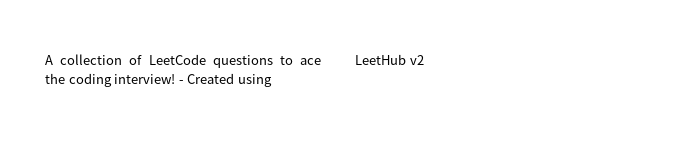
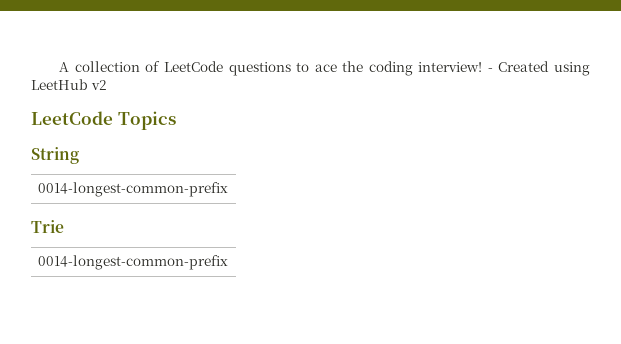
+ LeetCode Topics
+ String
+ 0014-longest-common-prefix
+ Trie
+ 0014-longest-common-prefix

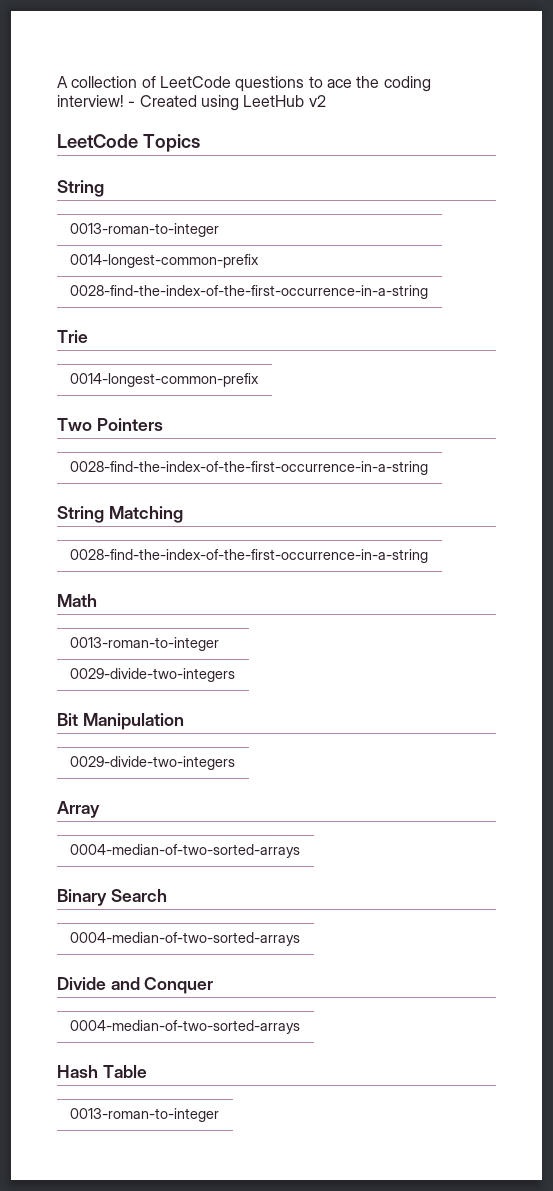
  LeetCode Topics
  String
+ 0013-roman-to-integer
  0014-longest-common-prefix
+ 0028-find-the-index-of-the-first-occurrence-in-a-string
+ Two Pointers
+ 0028-find-the-index-of-the-first-occurrence-in-a-string
+ String Matching
+ 0028-find-the-index-of-the-first-occurrence-in-a-string
+ Math
+ 0013-roman-to-integer
+ 0029-divide-two-integers
+ Bit Manipulation
+ 0029-divide-two-integers
+ Array
+ 0004-median-of-two-sorted-arrays
+ Binary Search
+ 0004-median-of-two-sorted-arrays
+ Divide and Conquer
+ 0004-median-of-two-sorted-arrays
+ Hash Table
+ 0013-roman-to-integer

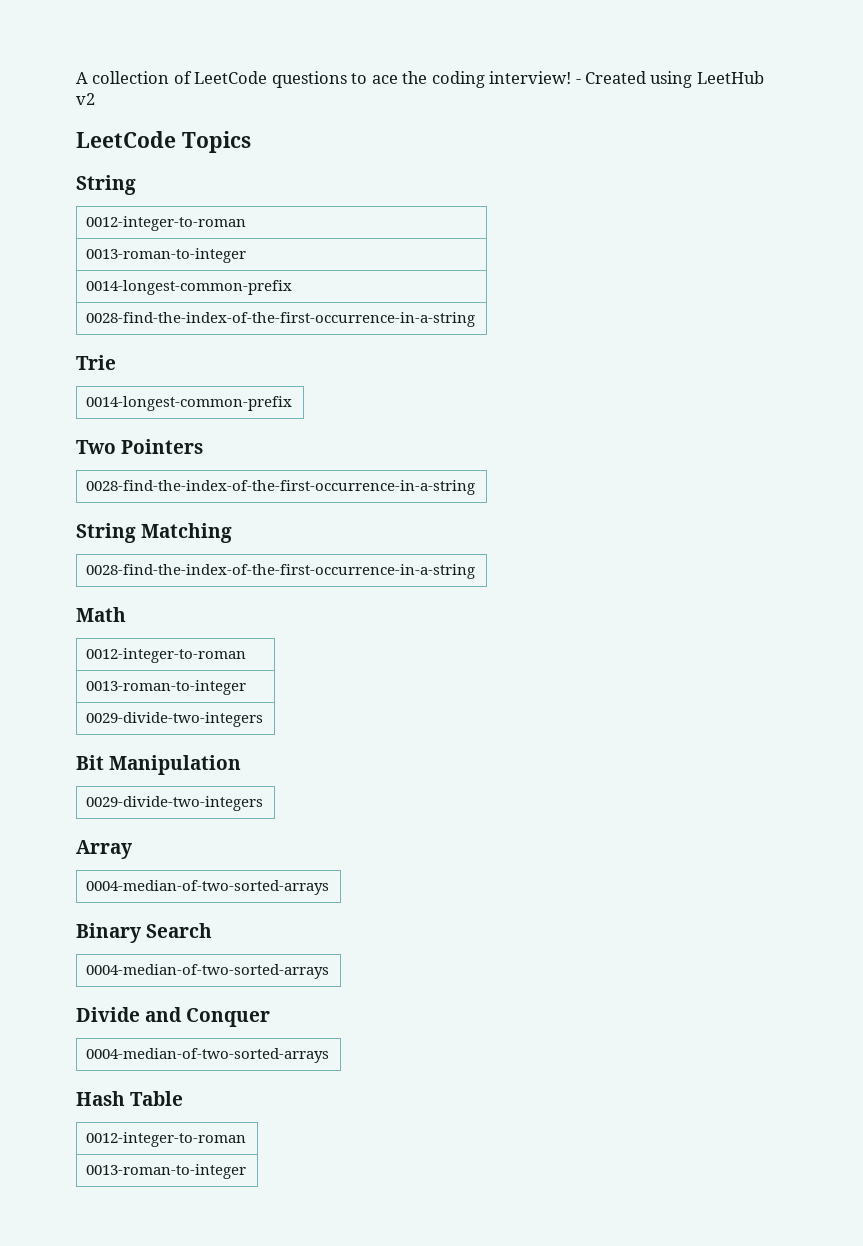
  LeetCode Topics
  String
+ 0012-integer-to-roman
  Math
+ 0012-integer-to-roman
  Hash Table
+ 0012-integer-to-roman

